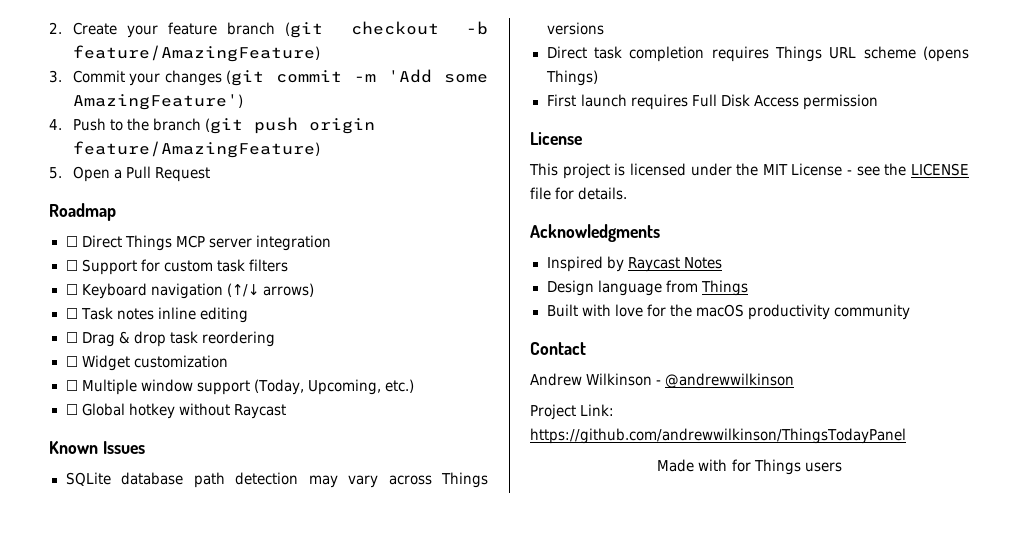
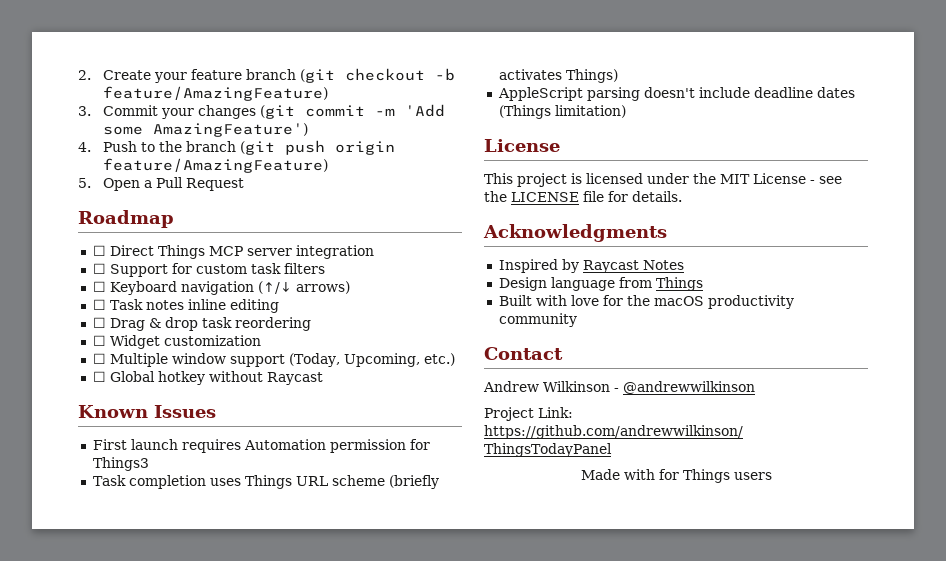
- SQLite database path detection may vary across Things versions
- Direct task completion requires Things URL scheme (opens Things)
+ First launch requires Automation permission for Things3
+ Task completion uses Things URL scheme (briefly activates Things)
- First launch requires Full Disk Access permission
+ AppleScript parsing doesn't include deadline dates (Things limitation)

